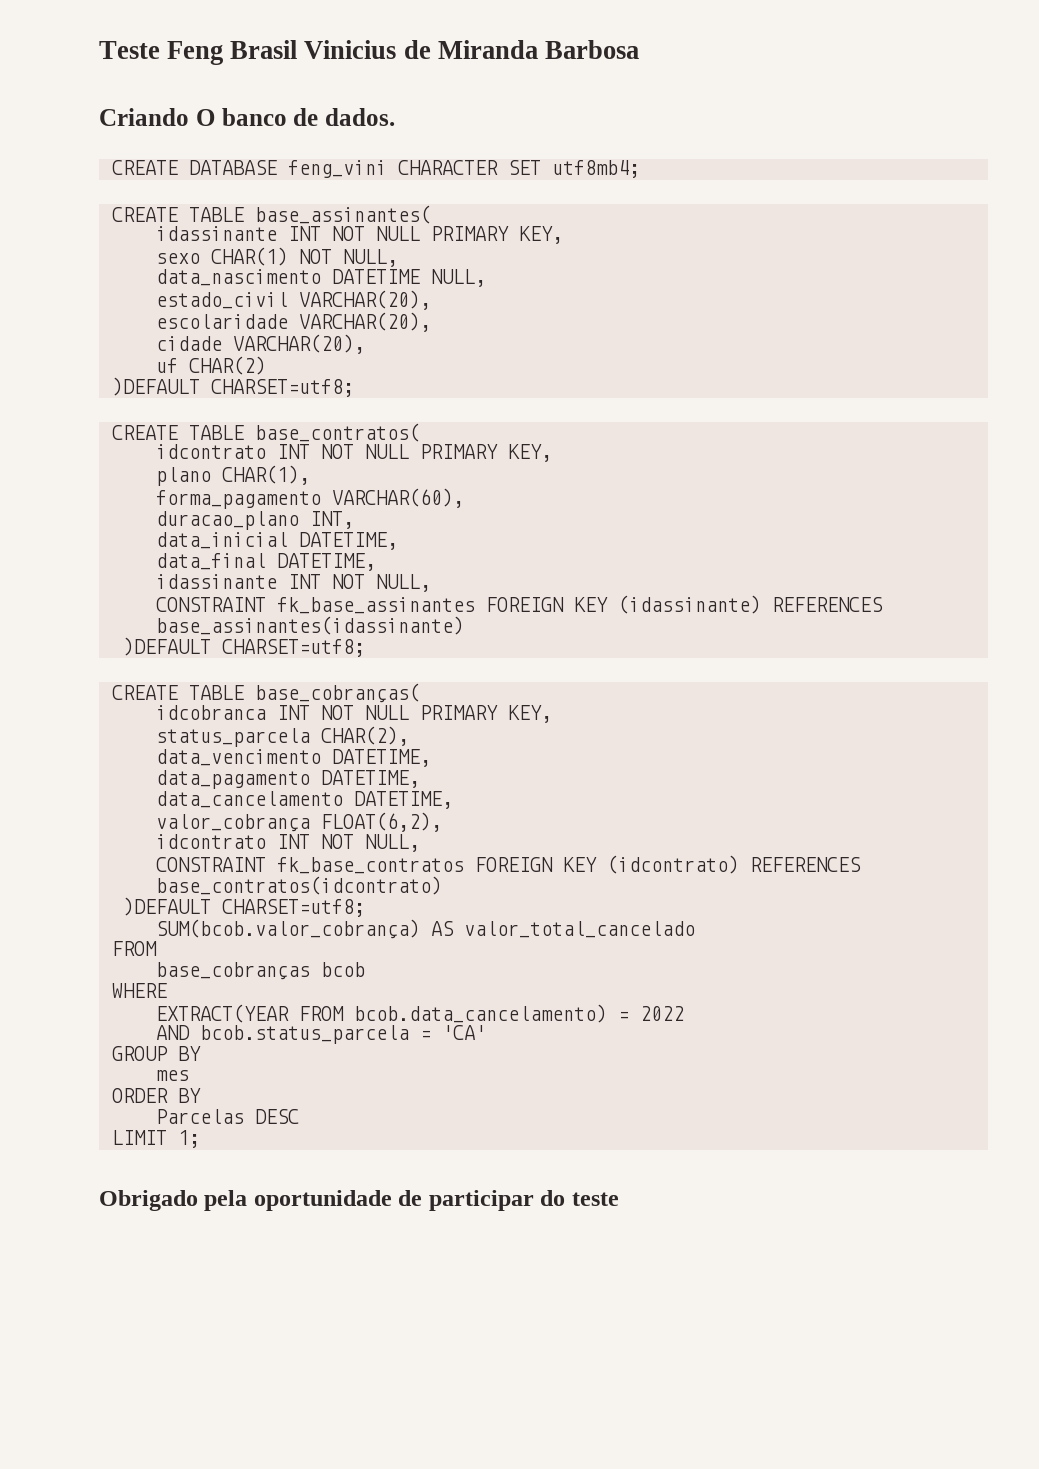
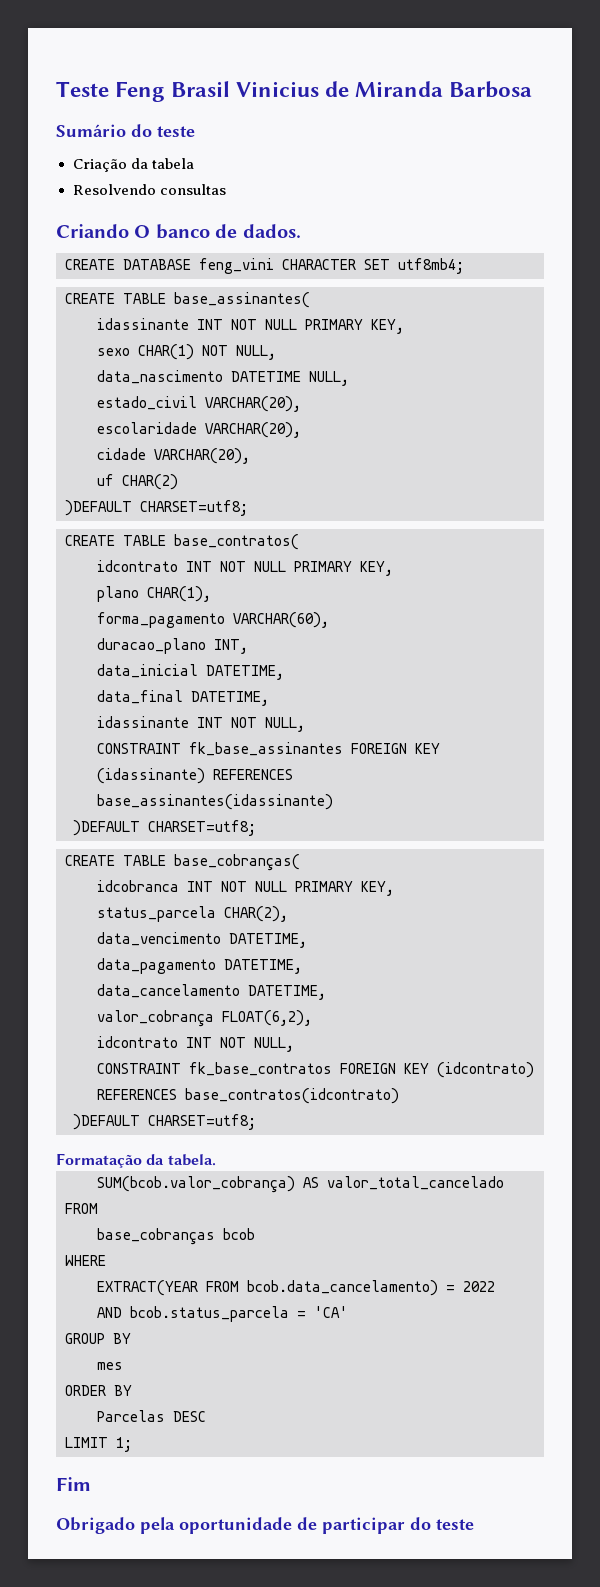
+ Sumário do teste
+ Criação da tabela
+ Resolvendo consultas
+ Formatação da tabela.
+ Fim

